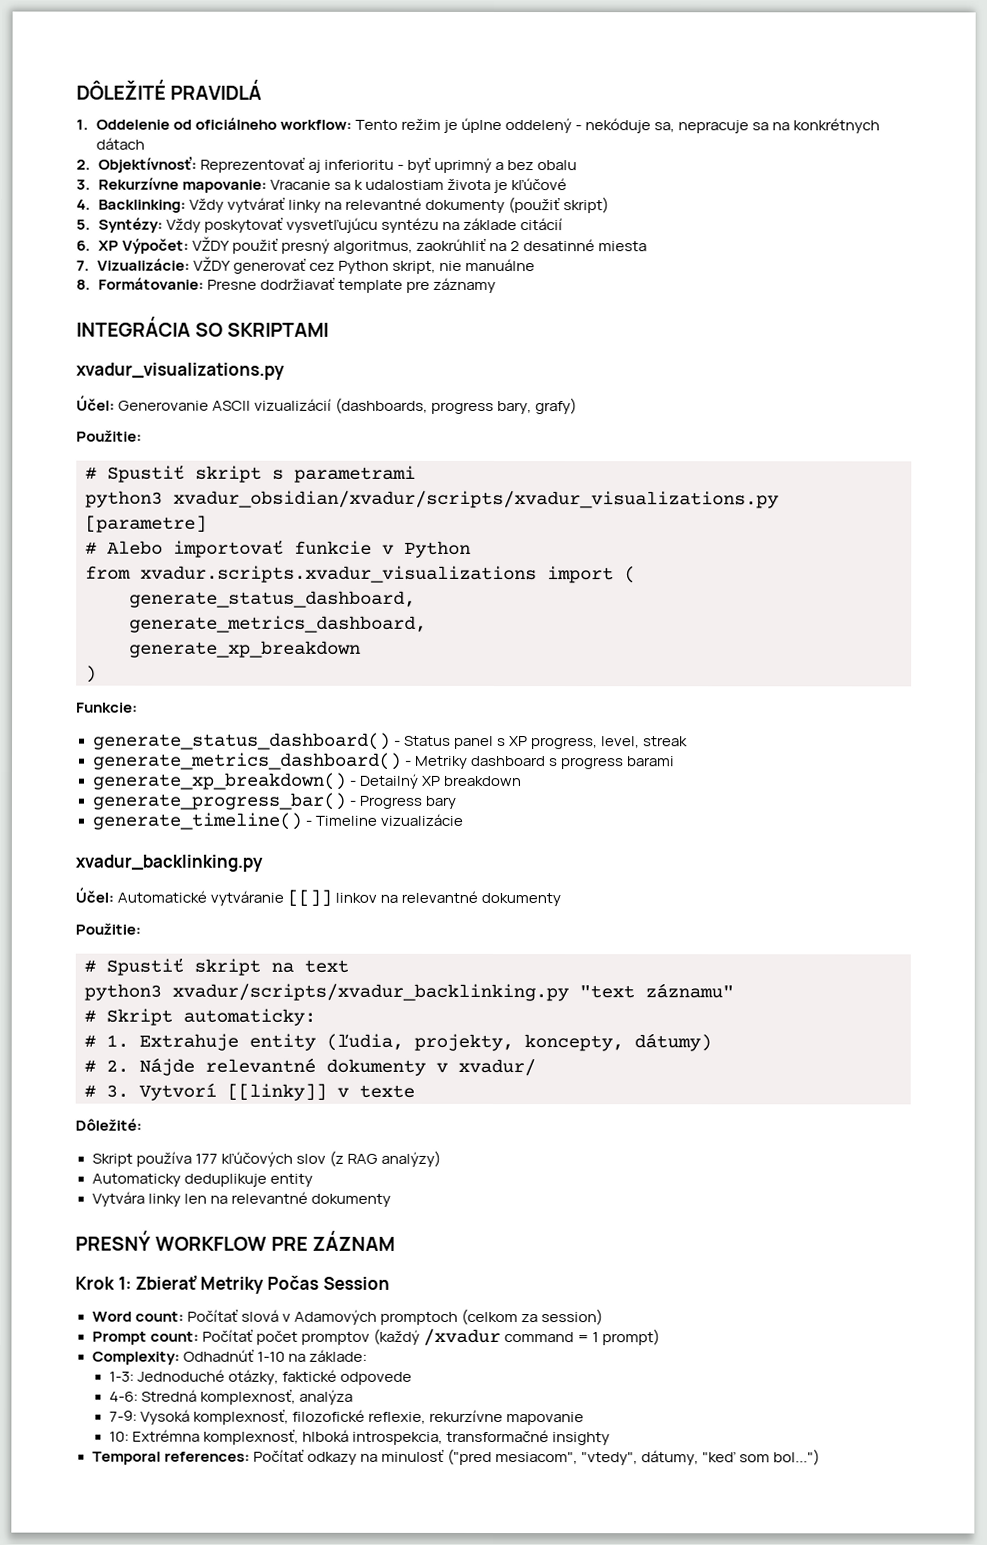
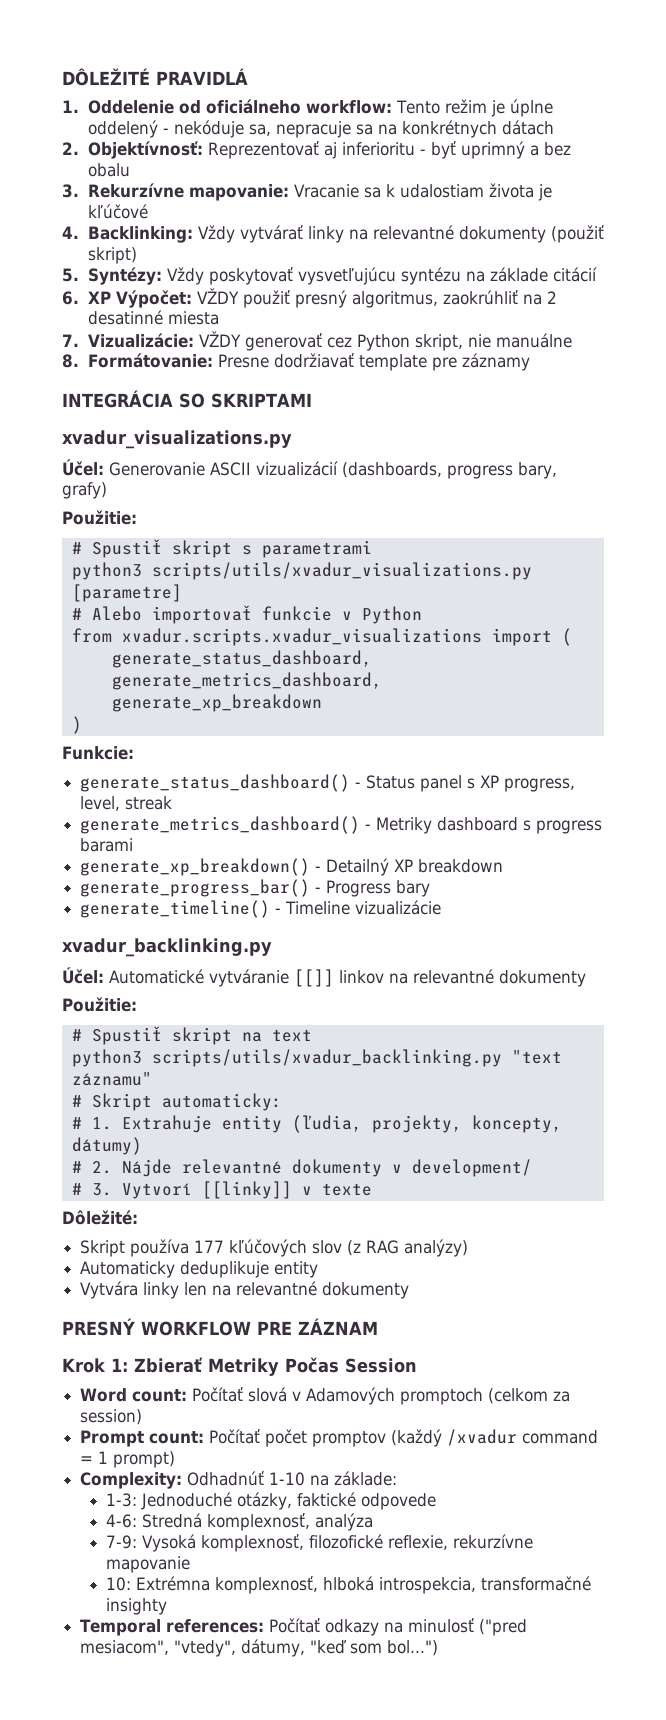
- python3 xvadur_obsidian/xvadur/scripts/xvadur_visualizations.py [parametre]
+ python3 scripts/utils/xvadur_visualizations.py [parametre]
- python3 xvadur/scripts/xvadur_backlinking.py "text záznamu"
+ python3 scripts/utils/xvadur_backlinking.py "text záznamu"
- # 2. Nájde relevantné dokumenty v xvadur/
+ # 2. Nájde relevantné dokumenty v development/

